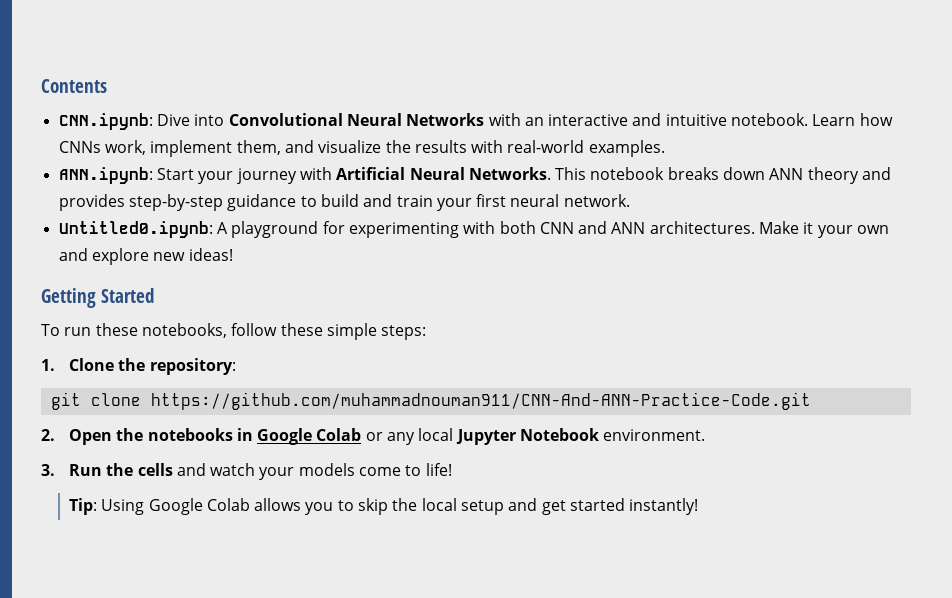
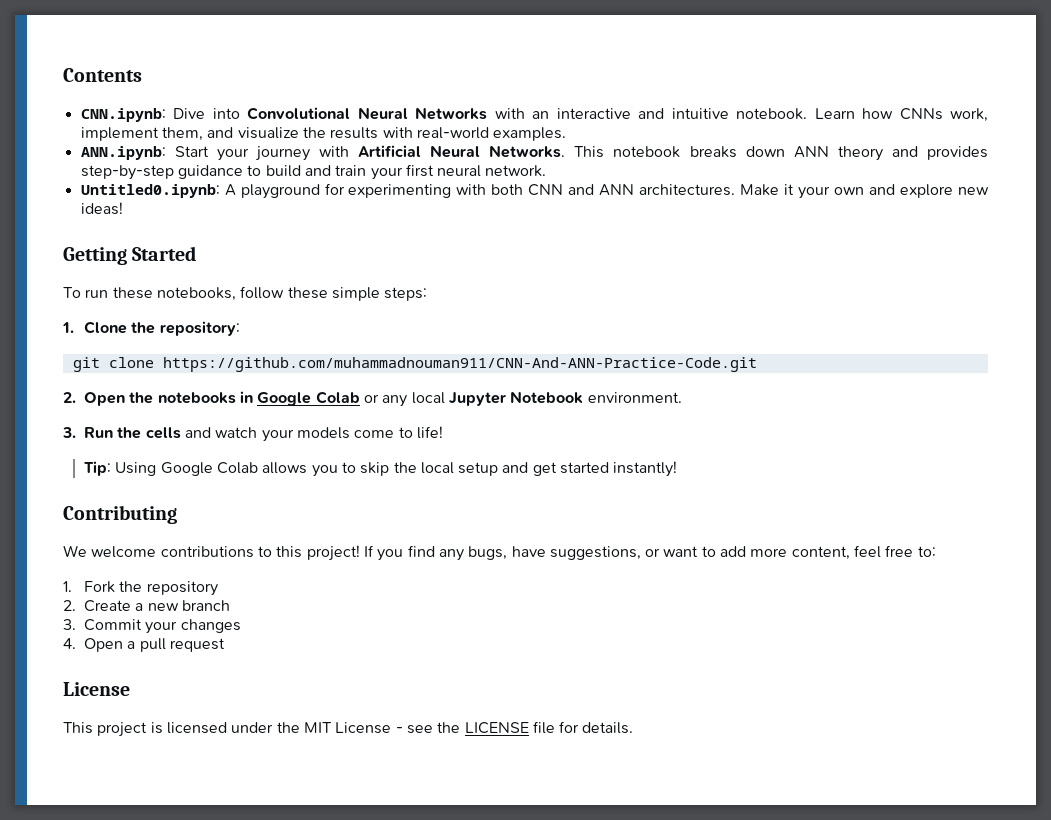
+ Contributing
+ We welcome contributions to this project! If you find any bugs, have suggestions, or want to add more content, feel free to:
+ 1. Fork the repository
+ 2. Create a new branch
+ 3. Commit your changes
+ 4. Open a pull request
+ License
+ This project is licensed under the MIT License - see the LICENSE file for details.

